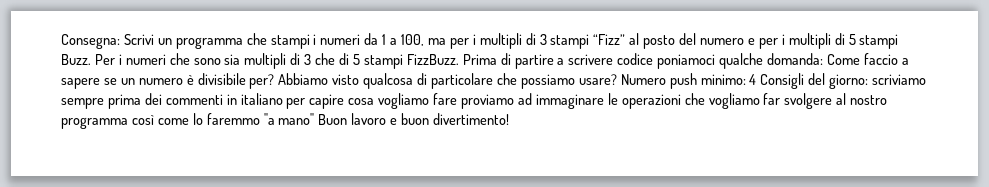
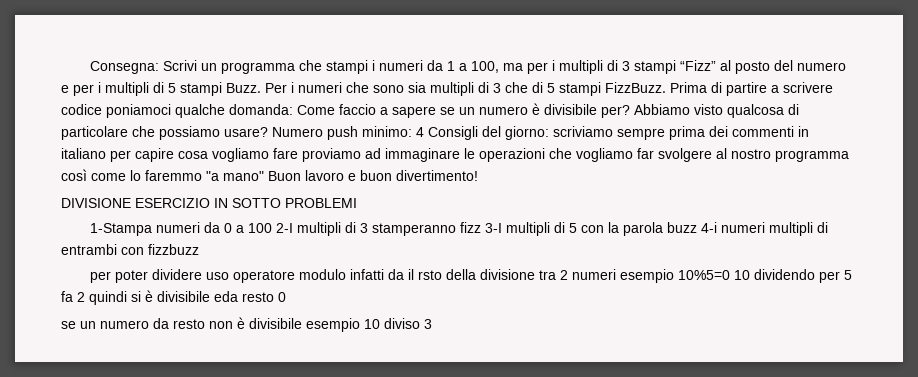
+ DIVISIONE ESERCIZIO IN SOTTO PROBLEMI
+ 1-Stampa numeri da 0 a 100 2-I multipli di 3 stamperanno fizz 3-I multipli di 5 con la parola buzz 4-i numeri multipli di entrambi con fizzbuzz
+ per poter dividere uso operatore modulo infatti da il rsto della divisione tra 2 numeri esempio 10%5=0 10 dividendo per 5 fa 2 quindi si è divisibile eda resto 0
+ se un numero da resto non è divisibile esempio 10 diviso 3

